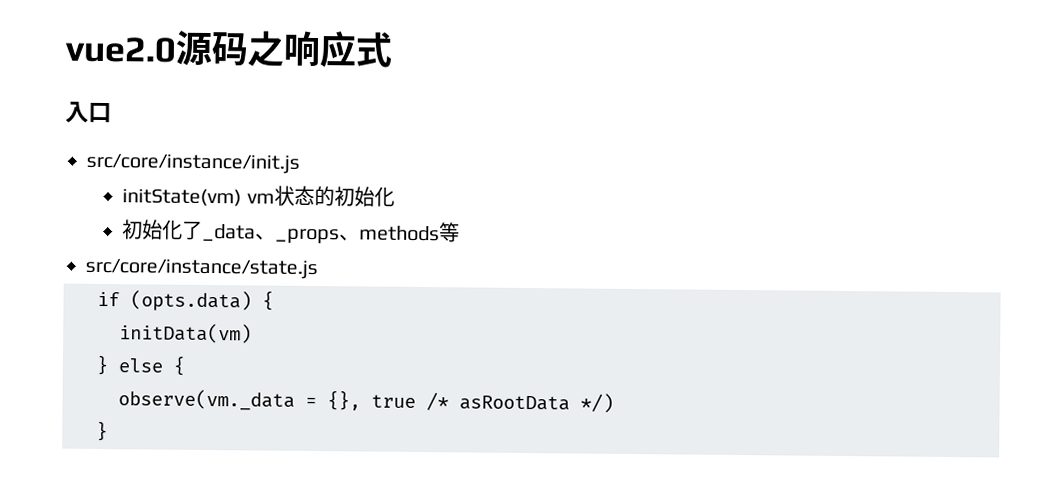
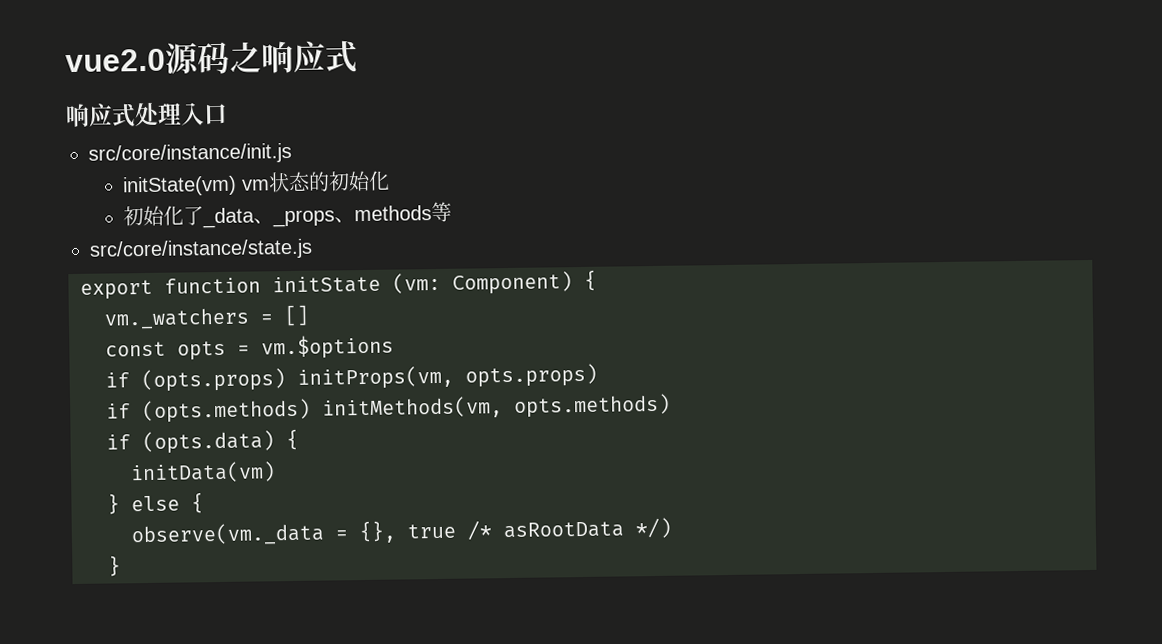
- 入口
+ 响应式处理入口
+ export function initState (vm: Component) {
+ vm._watchers = []
+ const opts = vm.$options
+ if (opts.props) initProps(vm, opts.props)
+ if (opts.methods) initMethods(vm, opts.methods)

